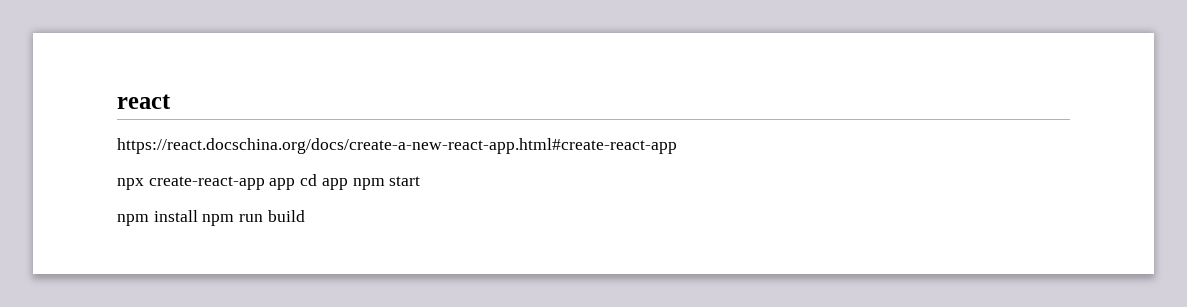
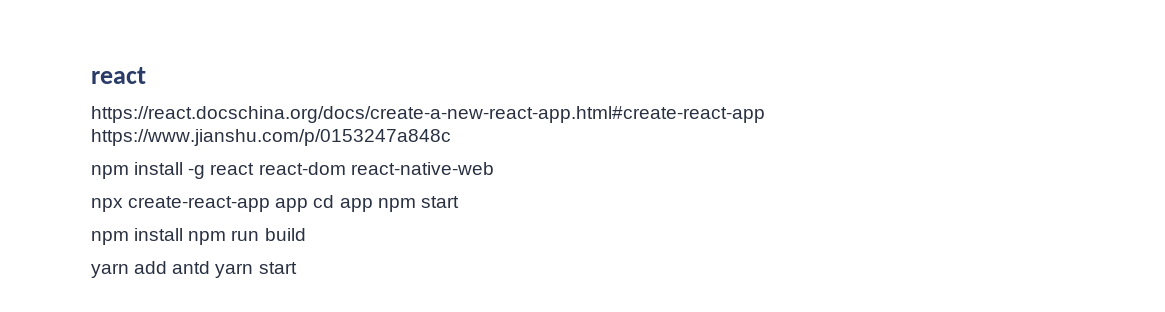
- https://react.docschina.org/docs/create-a-new-react-app.html#create-react-app
+ https://react.docschina.org/docs/create-a-new-react-app.html#create-react-app https://www.jianshu.com/p/0153247a848c
+ npm install -g react react-dom react-native-web
+ yarn add antd yarn start

